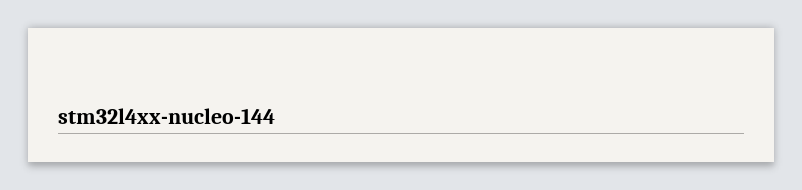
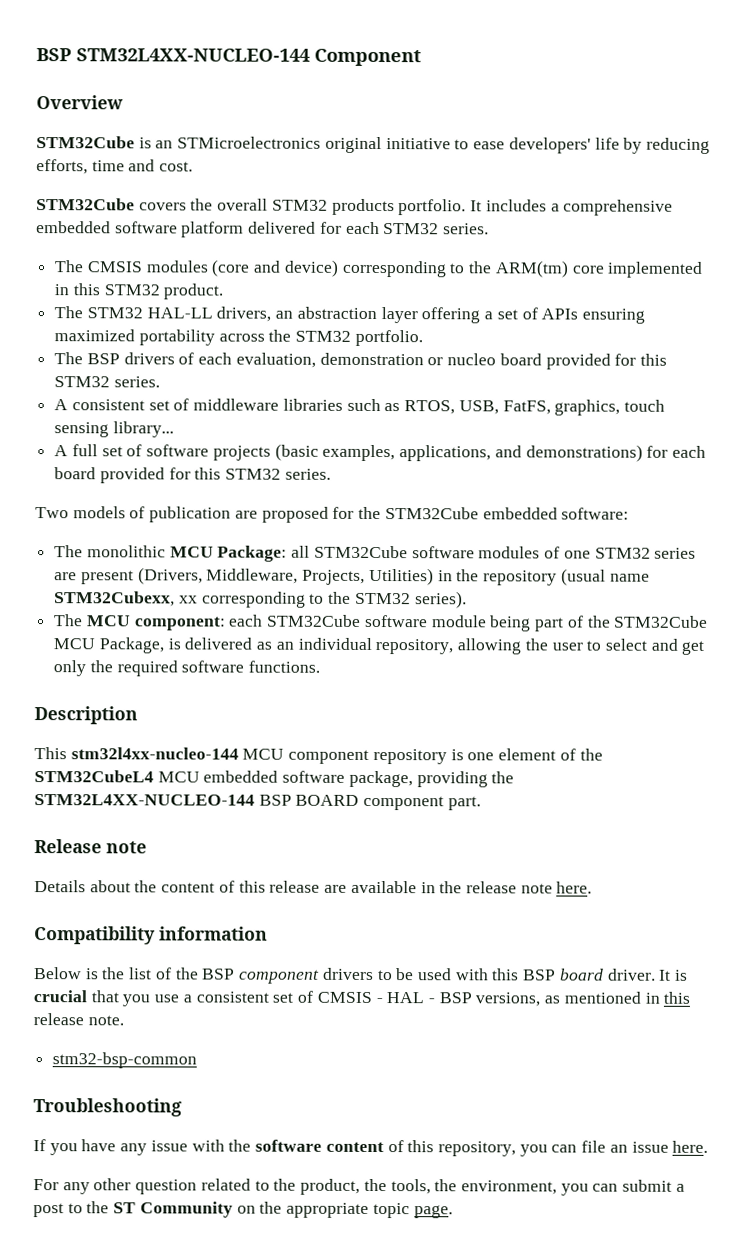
- stm32l4xx-nucleo-144
+ BSP STM32L4XX-NUCLEO-144 Component
+ Overview
+ STM32Cube is an STMicroelectronics original initiative to ease developers' life by reducing efforts, time and cost.
+ STM32Cube covers the overall STM32 products portfolio. It includes a comprehensive embedded software platform delivered for each STM32 series.
+ The CMSIS modules (core and device) corresponding to the ARM(tm) core implemented in this STM32 product.
+ The STM32 HAL-LL drivers, an abstraction layer offering a set of APIs ensuring maximized portability across the STM32 portfolio.
+ The BSP drivers of each evaluation, demonstration or nucleo board provided for this STM32 series.
+ A consistent set of middleware libraries such as RTOS, USB, FatFS, graphics, touch sensing library...
+ A full set of software projects (basic examples, applications, and demonstrations) for each board provided for this STM32 series.
+ Two models of publication are proposed for the STM32Cube embedded software:
+ The monolithic MCU Package: all STM32Cube software modules of one STM32 series are present (Drivers, Middleware, Projects, Utilities) in the repository (usual name STM32Cubexx, xx corresponding to the STM32 series).
+ The MCU component: each STM32Cube software module being part of the STM32Cube MCU Package, is delivered as an individual repository, allowing the user to select and get only the required software functions.
+ Description
+ This stm32l4xx-nucleo-144 MCU component repository is one element of the STM32CubeL4 MCU embedded software package, providing the STM32L4XX-NUCLEO-144 BSP BOARD component part.
+ Release note
+ Details about the content of this release are available in the release note here.
+ Compatibility information
+ Below is the list of the BSP component drivers to be used with this BSP board driver. It is crucial that you use a consistent set of CMSIS - HAL - BSP versions, as mentioned in this release note.
+ stm32-bsp-common
+ Troubleshooting
+ If you have any issue with the software content of this repository, you can file an issue here.
+ For any other question related to the product, the tools, the environment, you can submit a post to the ST Community on the appropriate topic page.

